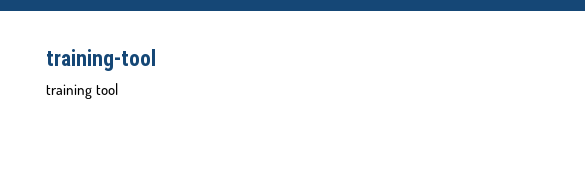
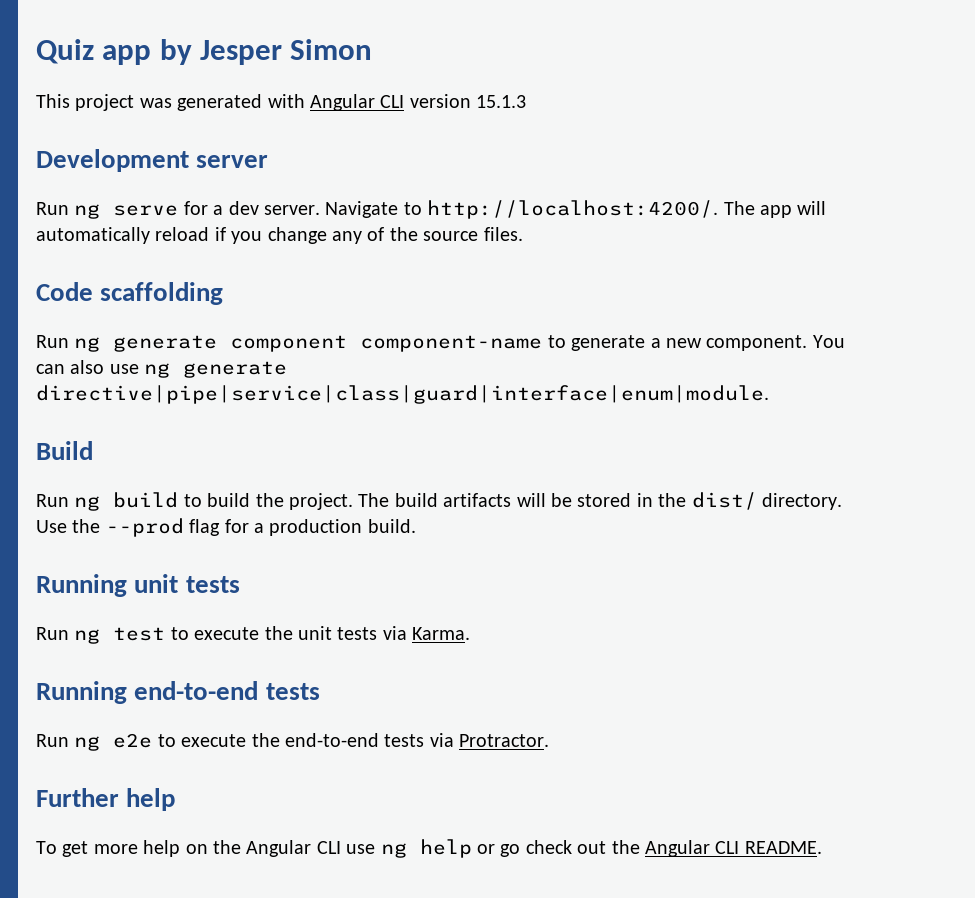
- training-tool
- training tool
+ Quiz app by Jesper Simon
+ This project was generated with Angular CLI version 15.1.3
+ Development server
+ Run ng serve for a dev server. Navigate to http://localhost:4200/. The app will automatically reload if you change any of the source files.
+ Code scaffolding
+ Run ng generate component component-name to generate a new component. You can also use ng generate directive|pipe|service|class|guard|interface|enum|module.
+ Build
+ Run ng build to build the project. The build artifacts will be stored in the dist/ directory. Use the --prod flag for a production build.
+ Running unit tests
+ Run ng test to execute the unit tests via Karma.
+ Running end-to-end tests
+ Run ng e2e to execute the end-to-end tests via Protractor.
+ Further help
+ To get more help on the Angular CLI use ng help or go check out the Angular CLI README.

